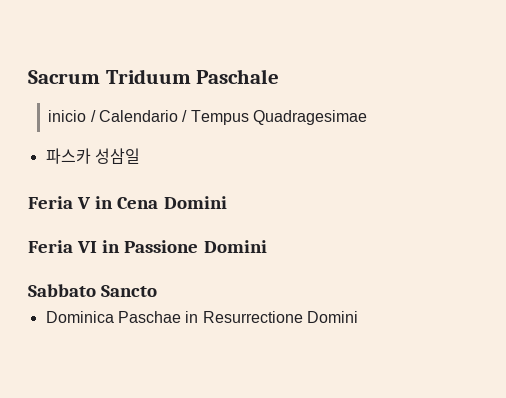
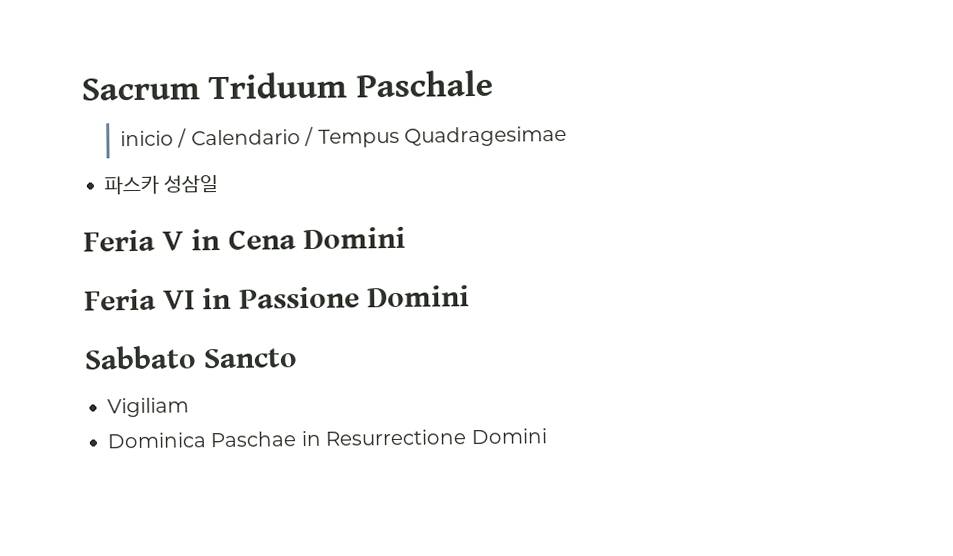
+ Vigiliam

